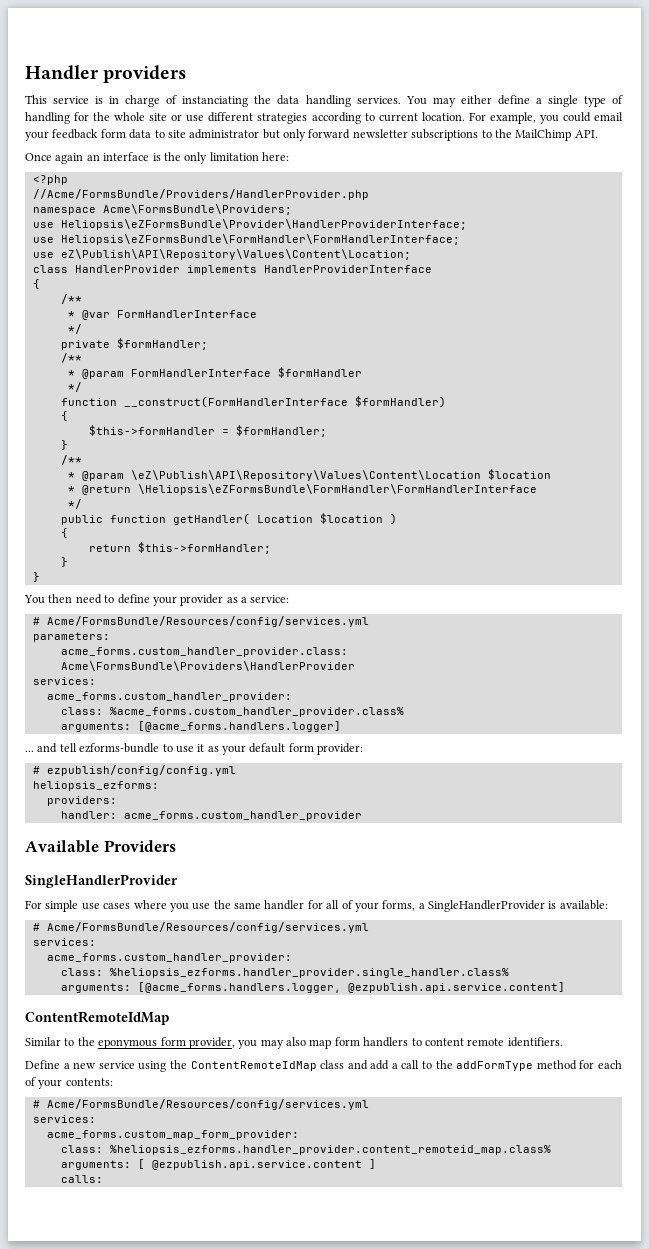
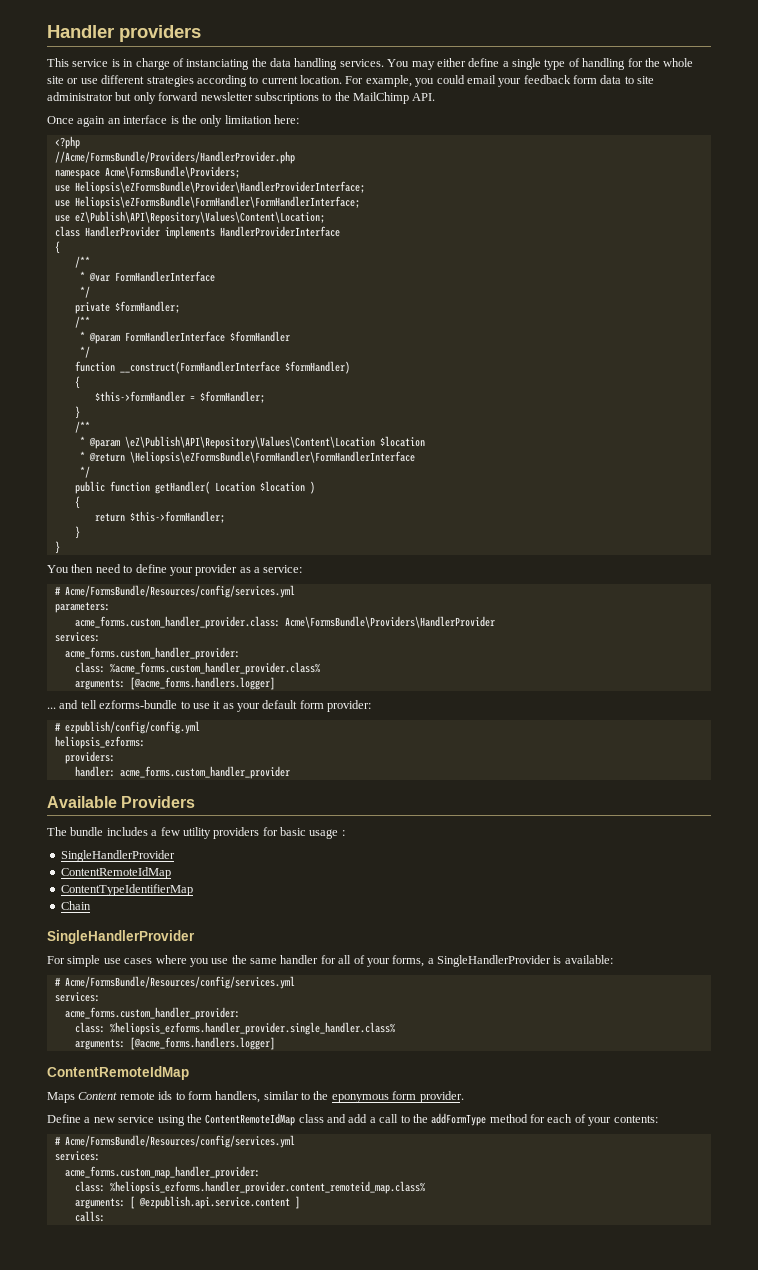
+ The bundle includes a few utility providers for basic usage :
+ SingleHandlerProvider
+ ContentRemoteIdMap
+ ContentTypeIdentifierMap
+ Chain
  class: %heliopsis_ezforms.handler_provider.single_handler.class%
- arguments: [@acme_forms.handlers.logger, @ezpublish.api.service.content]
+ arguments: [@acme_forms.handlers.logger]
  ContentRemoteIdMap
- Similar to the eponymous form provider, you may also map form handlers to content remote identifiers.
+ Maps Content remote ids to form handlers, similar to the eponymous form provider.
- acme_forms.custom_map_form_provider:
+ acme_forms.custom_map_handler_provider:

